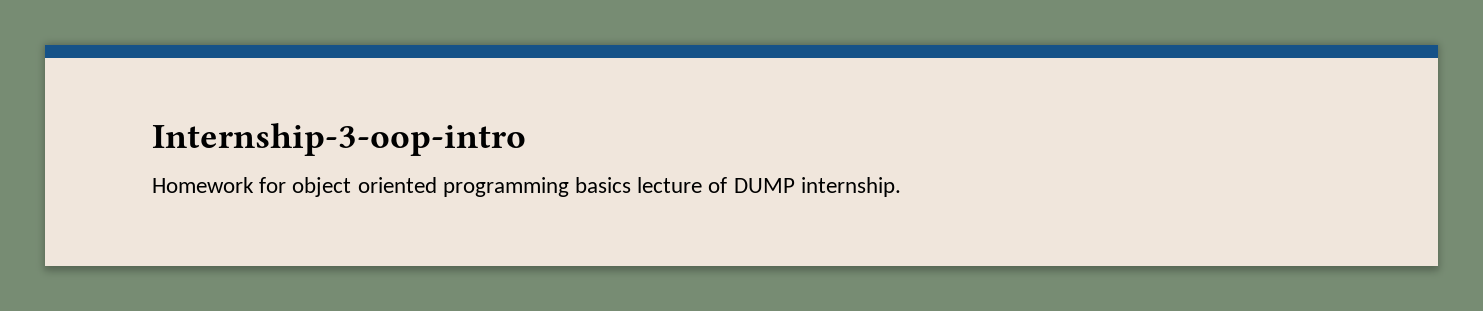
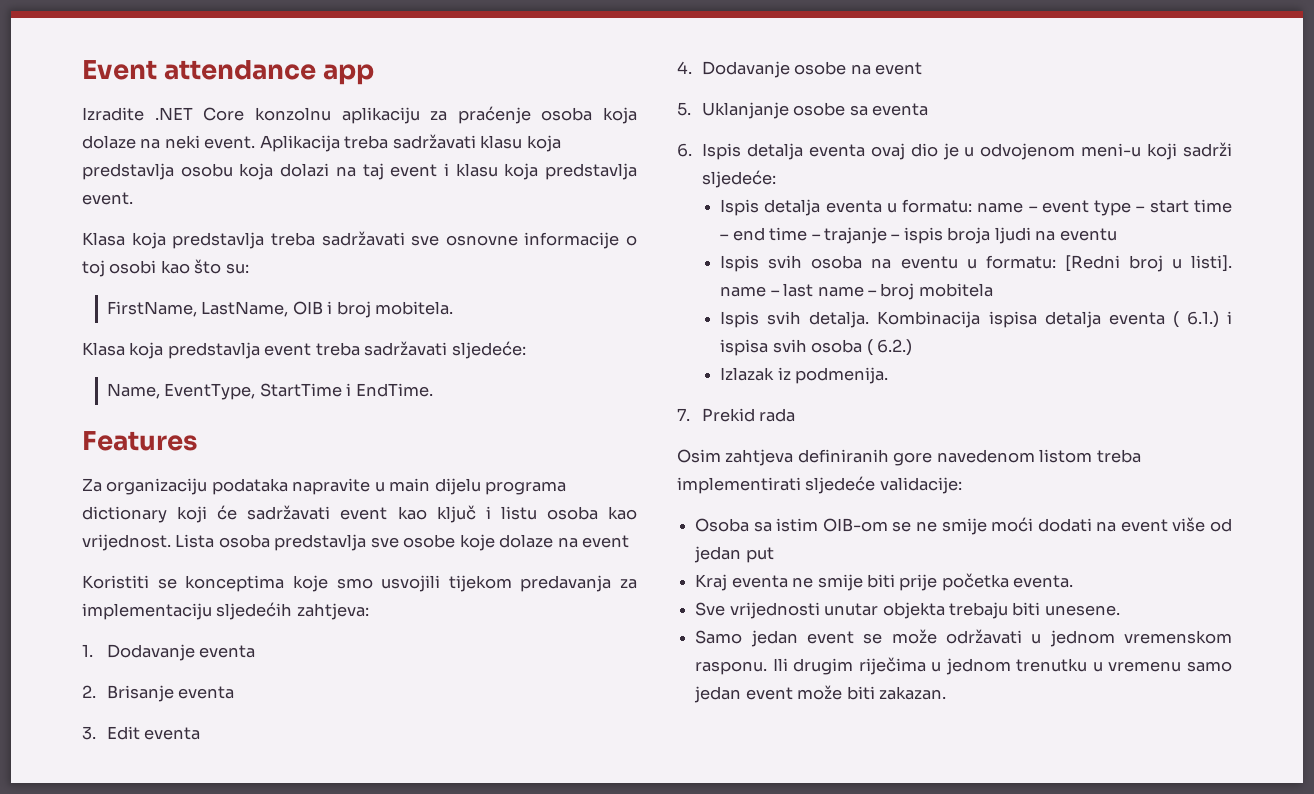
- Internship-3-oop-intro
- Homework for object oriented programming basics lecture of DUMP internship.
+ Event attendance app
+ Izradite .NET Core konzolnu aplikaciju za praćenje osoba koja dolaze na neki event. Aplikacija treba sadržavati klasu koja predstavlja osobu koja dolazi na taj event i klasu koja predstavlja event.
+ Klasa koja predstavlja treba sadržavati sve osnovne informacije o toj osobi kao što su:
+ FirstName, LastName, OIB i broj mobitela.
+ Klasa koja predstavlja event treba sadržavati sljedeće:
+ Name, EventType, StartTime i EndTime.
+ Features
+ Za organizaciju podataka napravite u main dijelu programa dictionary koji će sadržavati event kao ključ i listu osoba kao vrijednost. Lista osoba predstavlja sve osobe koje dolaze na event
+ Koristiti se konceptima koje smo usvojili tijekom predavanja za implementaciju sljedećih zahtjeva:
+ 1. Dodavanje eventa
+ 2. Brisanje eventa
+ 3. Edit eventa
+ 4. Dodavanje osobe na event
+ 5. Uklanjanje osobe sa eventa
+ 6. Ispis detalja eventa ovaj dio je u odvojenom meni-u koji sadrži sljedeće:
+ Ispis detalja eventa u formatu: name – event type – start time – end time – trajanje – ispis broja ljudi na eventu
+ Ispis svih osoba na eventu u formatu: [Redni broj u listi]. name – last name – broj mobitela
+ Ispis svih detalja. Kombinacija ispisa detalja eventa ( 6.1.) i ispisa svih osoba ( 6.2.)
+ Izlazak iz podmenija.
+ 7. Prekid rada
+ Osim zahtjeva definiranih gore navedenom listom treba implementirati sljedeće validacije:
+ Osoba sa istim OIB-om se ne smije moći dodati na event više od jedan put
+ Kraj eventa ne smije biti prije početka eventa.
+ Sve vrijednosti unutar objekta trebaju biti unesene.
+ Samo jedan event se može održavati u jednom vremenskom rasponu. Ili drugim riječima u jednom trenutku u vremenu samo jedan event može biti zakazan.

